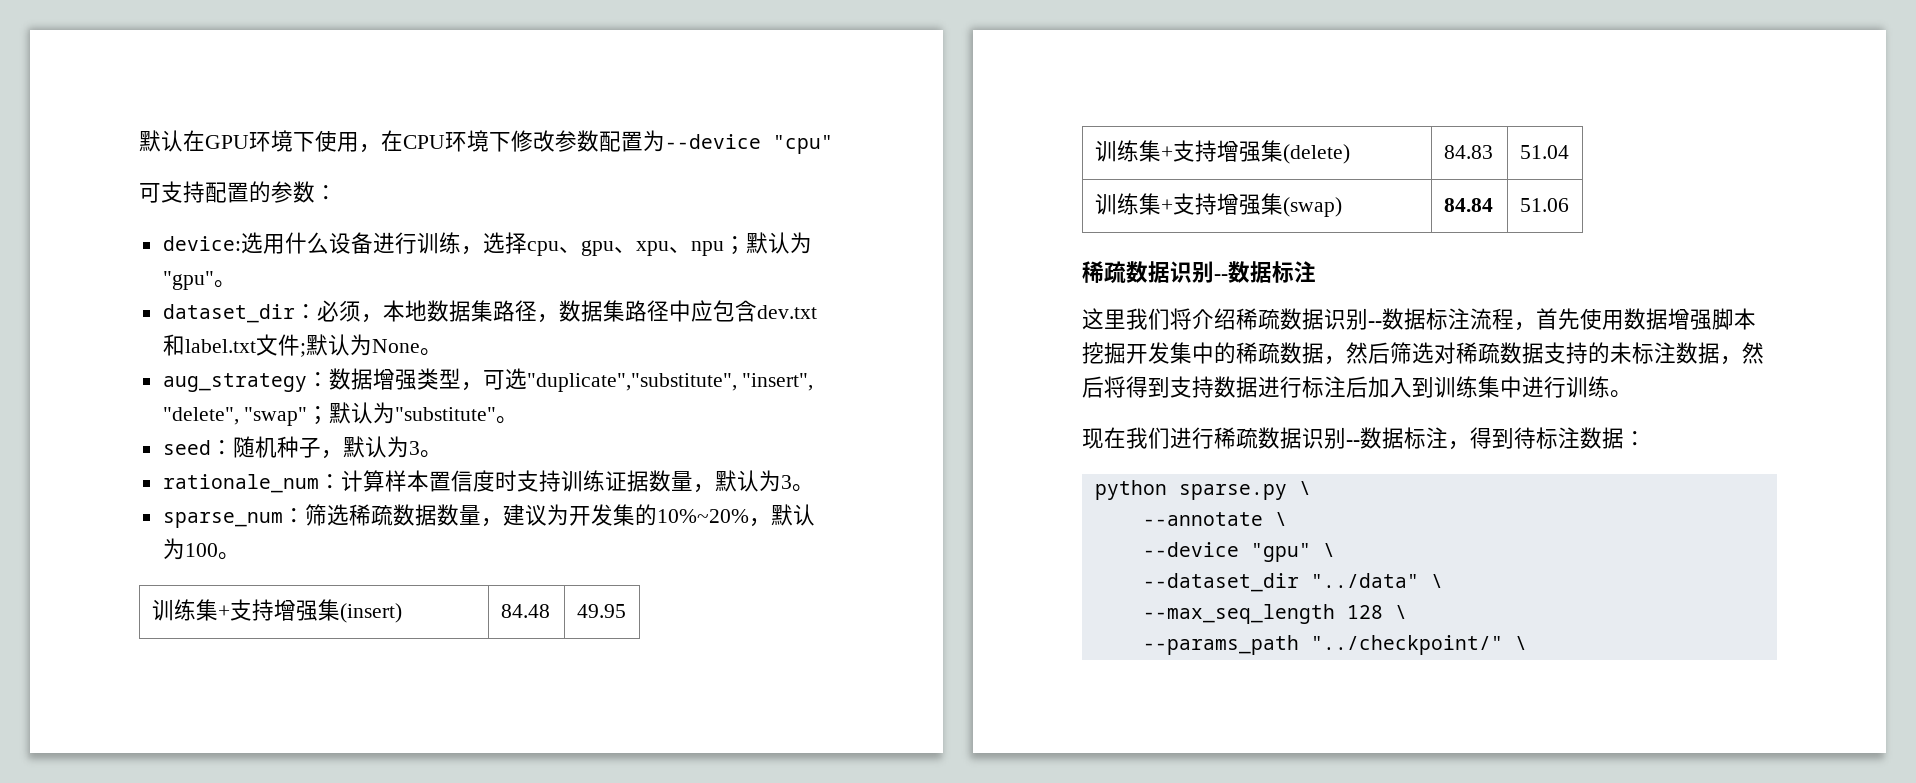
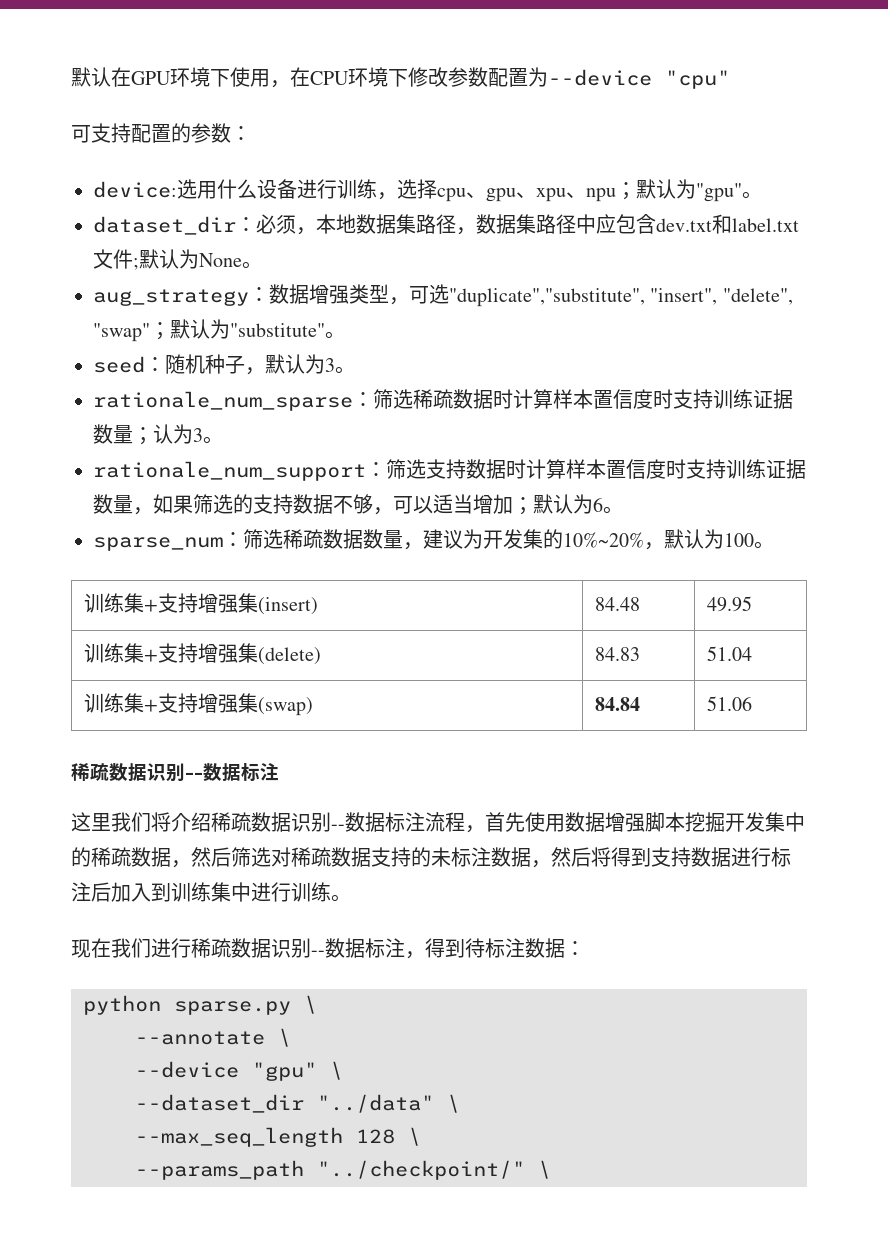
- rationale_num：计算样本置信度时支持训练证据数量，默认为3。
+ rationale_num_sparse：筛选稀疏数据时计算样本置信度时支持训练证据数量；认为3。
+ rationale_num_support：筛选支持数据时计算样本置信度时支持训练证据数量，如果筛选的支持数据不够，可以适当增加；默认为6。

